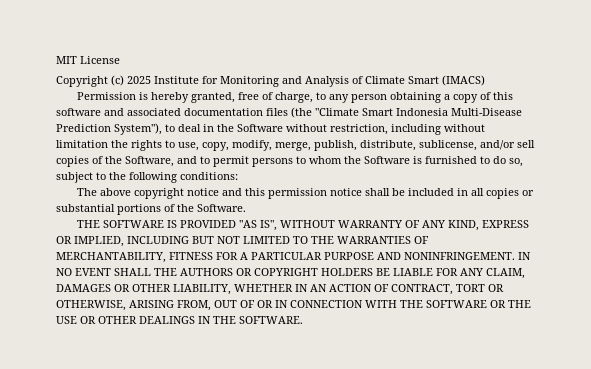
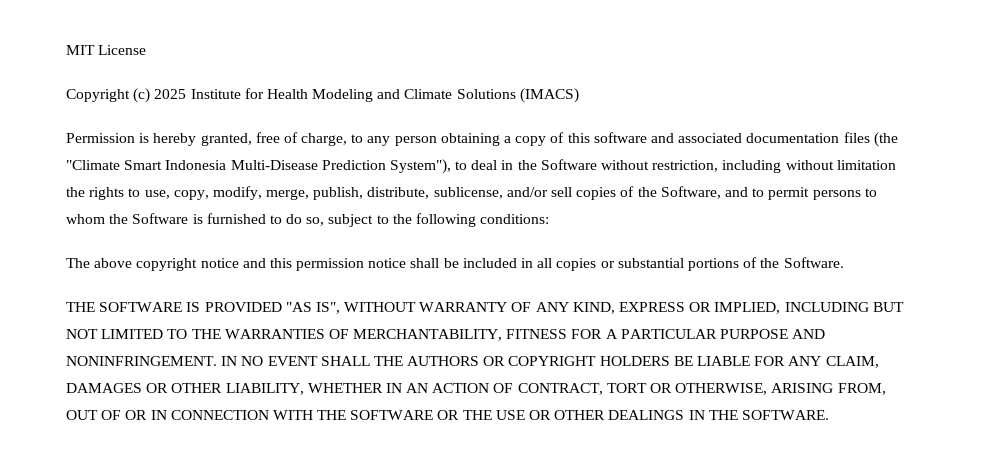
- Copyright (c) 2025 Institute for Monitoring and Analysis of Climate Smart (IMACS)
+ Copyright (c) 2025 Institute for Health Modeling and Climate Solutions (IMACS)

